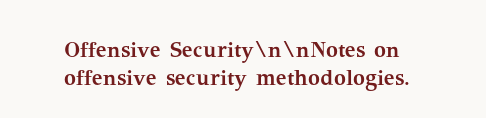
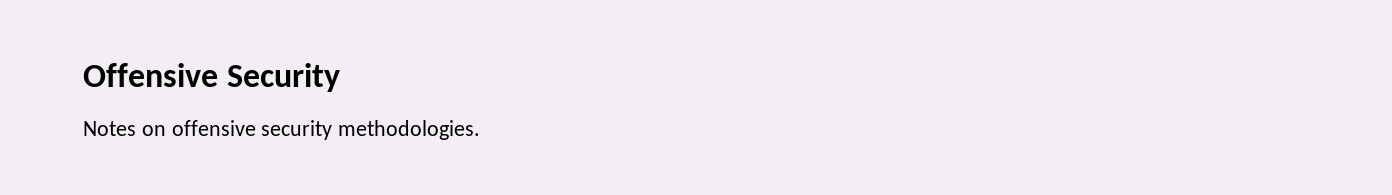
- Offensive Security\n\nNotes on offensive security methodologies.
+ Offensive Security
+ Notes on offensive security methodologies.

